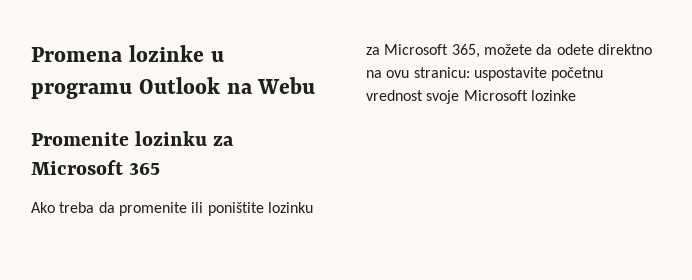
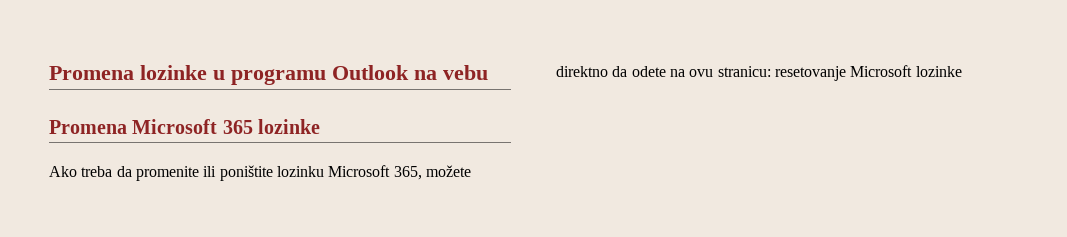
- Promena lozinke u programu Outlook na Webu
- Promenite lozinku za Microsoft 365
+ Promena lozinke u programu Outlook na vebu
+ Promena Microsoft 365 lozinke
- Ako treba da promenite ili poništite lozinku za Microsoft 365, možete da odete direktno na ovu stranicu: uspostavite početnu vrednost svoje Microsoft lozinke
+ Ako treba da promenite ili poništite lozinku Microsoft 365, možete direktno da odete na ovu stranicu: resetovanje Microsoft lozinke

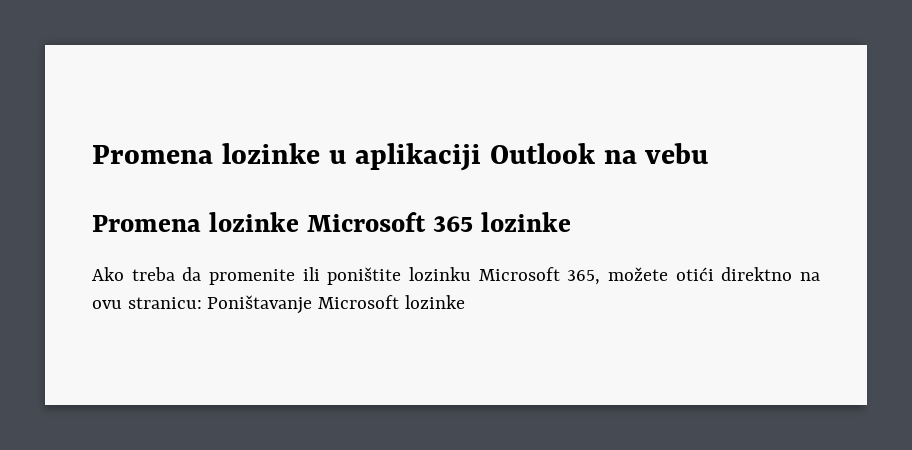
- Promena lozinke u programu Outlook na vebu
+ Promena lozinke u aplikaciji Outlook na vebu
- Promena Microsoft 365 lozinke
+ Promena lozinke Microsoft 365 lozinke
- Ako treba da promenite ili poništite lozinku Microsoft 365, možete direktno da odete na ovu stranicu: resetovanje Microsoft lozinke
+ Ako treba da promenite ili poništite lozinku Microsoft 365, možete otići direktno na ovu stranicu: Poništavanje Microsoft lozinke

